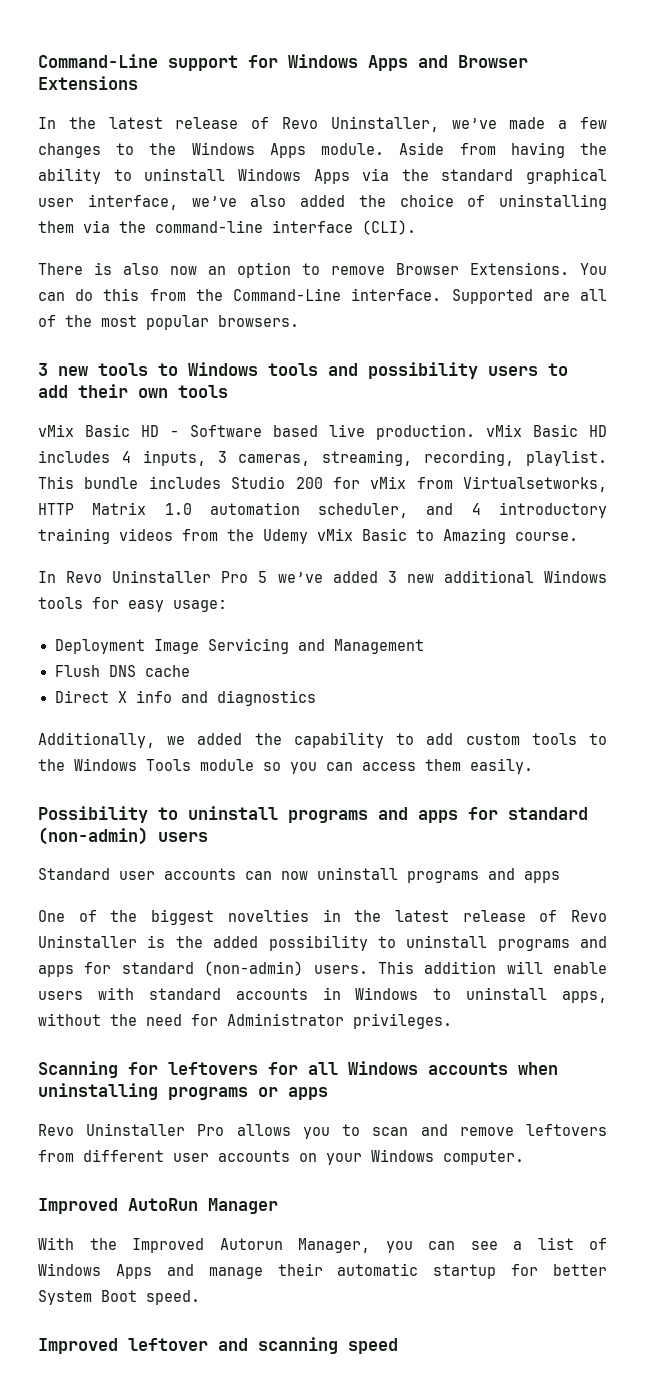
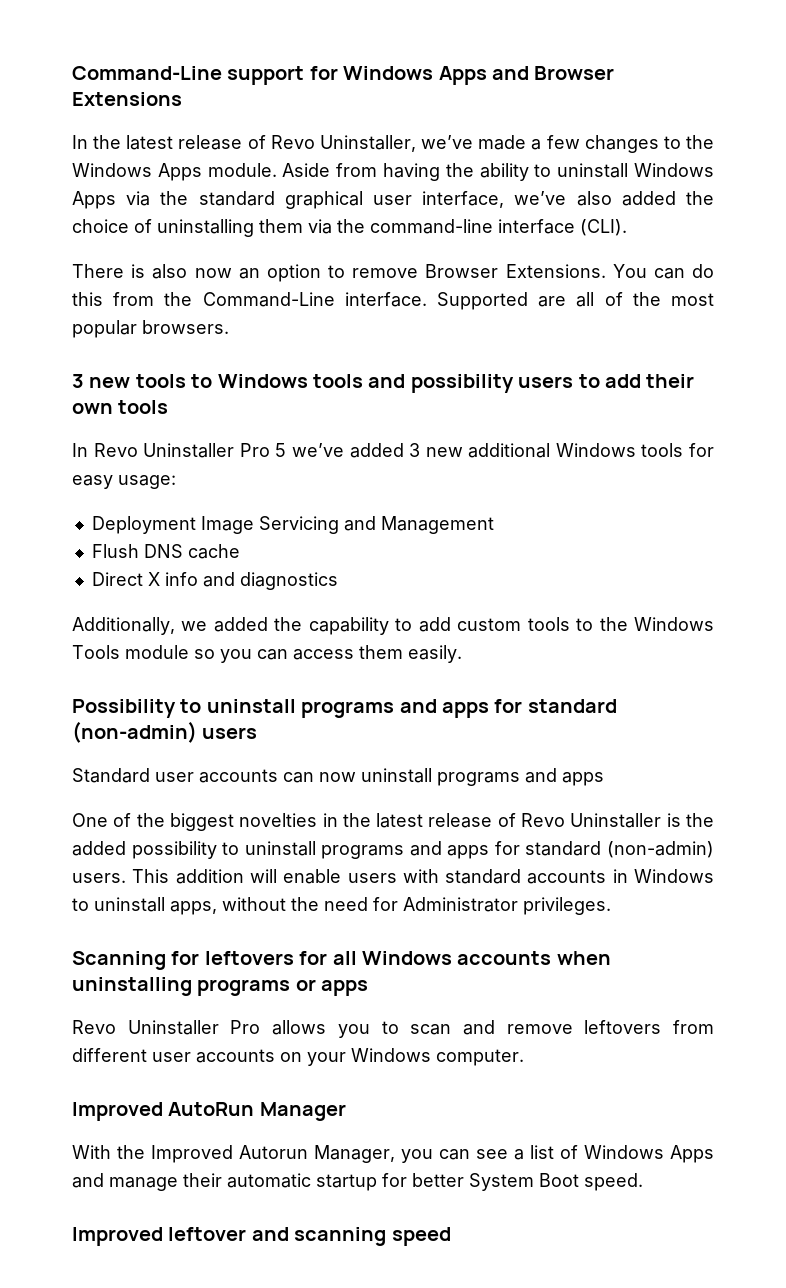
- vMix Basic HD - Software based live production. vMix Basic HD includes 4 inputs, 3 cameras, streaming, recording, playlist. This bundle includes Studio 200 for vMix from Virtualsetworks, HTTP Matrix 1.0 automation scheduler, and 4 introductory training videos from the Udemy vMix Basic to Amazing course.

